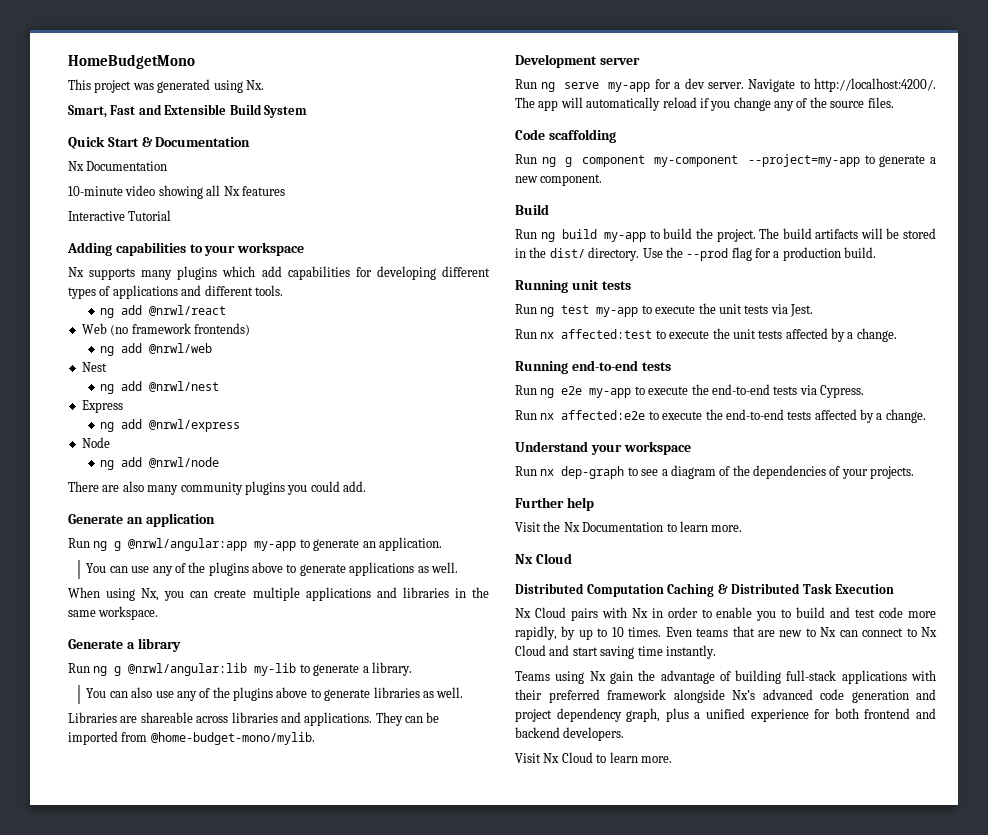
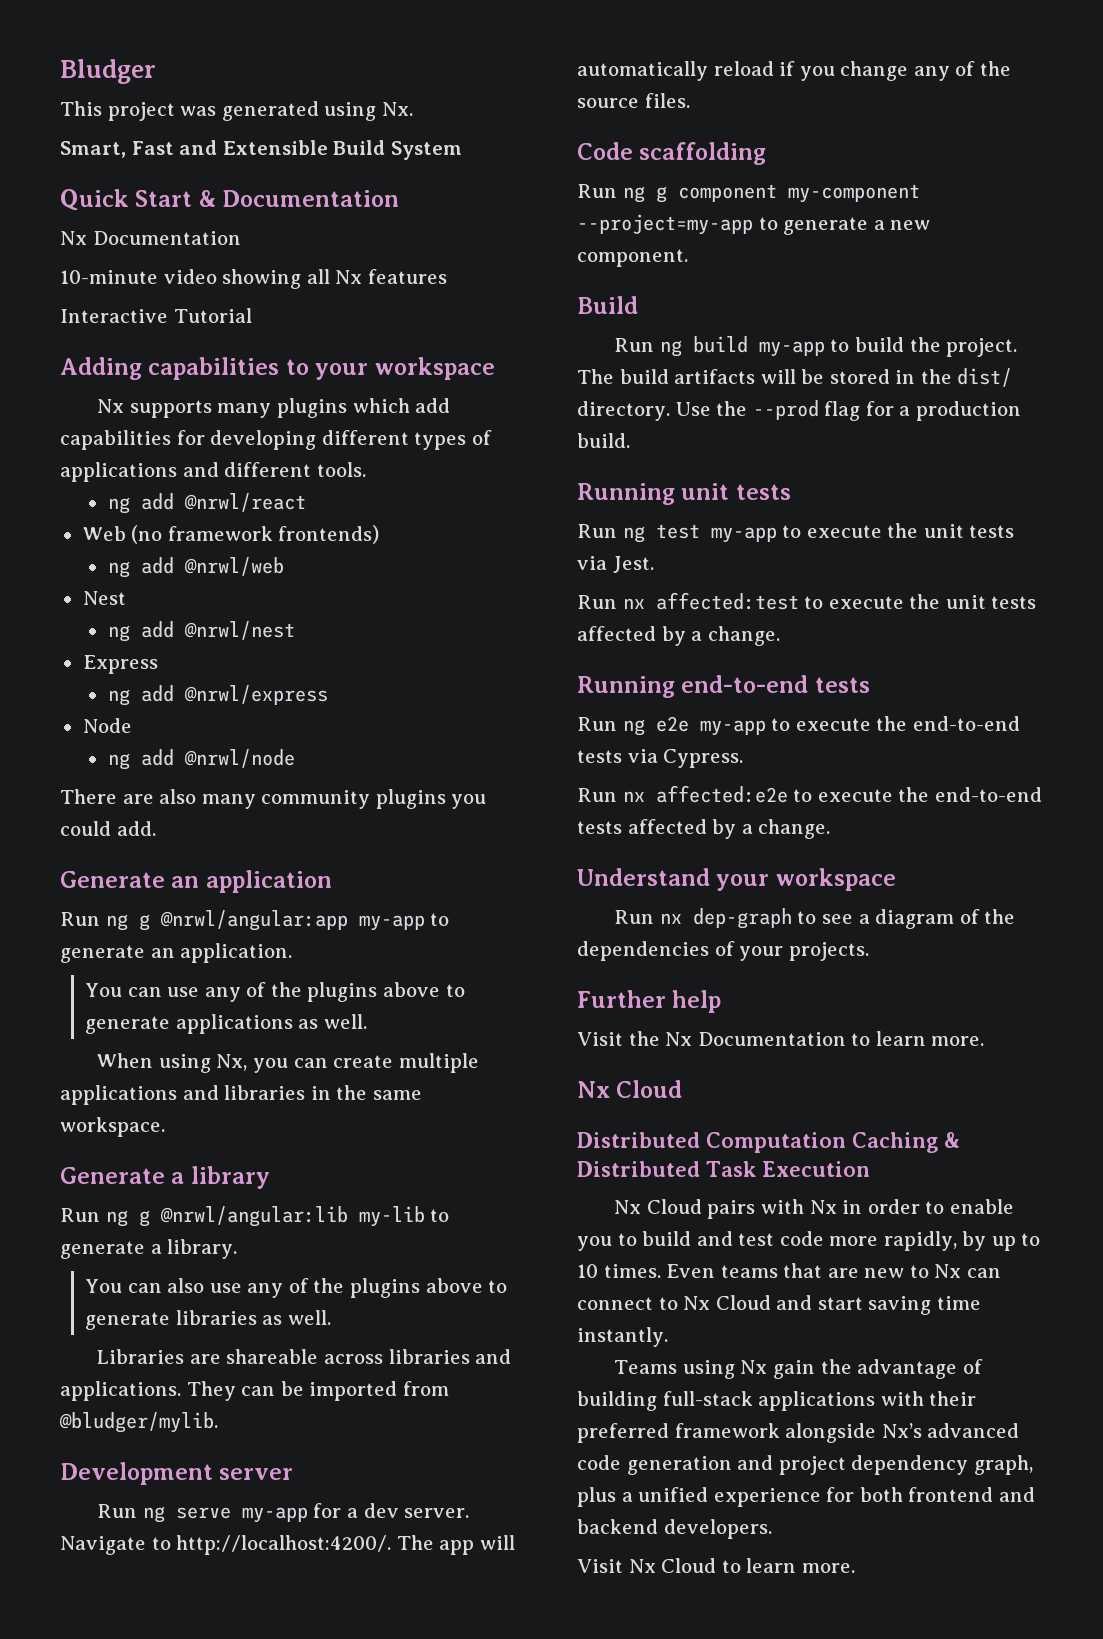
- HomeBudgetMono
+ Bludger
- They can be imported from @home-budget-mono/mylib.
+ They can be imported from @bludger/mylib.

